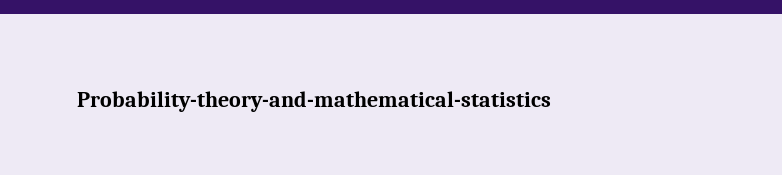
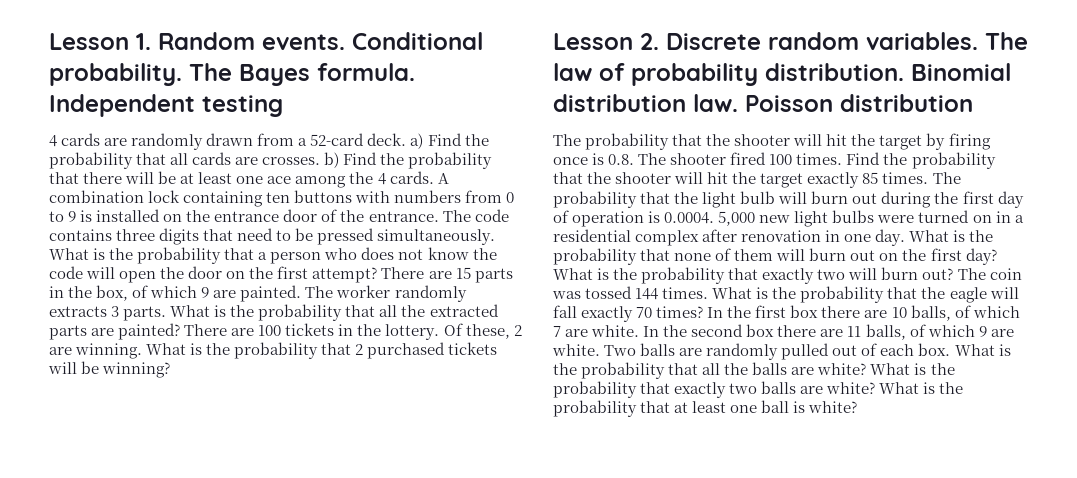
- Probability-theory-and-mathematical-statistics
+ Lesson 1. Random events. Conditional probability. The Bayes formula. Independent testing
+ 4 cards are randomly drawn from a 52-card deck. a) Find the probability that all cards are crosses. b) Find the probability that there will be at least one ace among the 4 cards. A combination lock containing ten buttons with numbers from 0 to 9 is installed on the entrance door of the entrance. The code contains three digits that need to be pressed simultaneously. What is the probability that a person who does not know the code will open the door on the first attempt? There are 15 parts in the box, of which 9 are painted. The worker randomly extracts 3 parts. What is the probability that all the extracted parts are painted? There are 100 tickets in the lottery. Of these, 2 are winning. What is the probability that 2 purchased tickets will be winning?
+ Lesson 2. Discrete random variables. The law of probability distribution. Binomial distribution law. Poisson distribution
+ The probability that the shooter will hit the target by firing once is 0.8. The shooter fired 100 times. Find the probability that the shooter will hit the target exactly 85 times. The probability that the light bulb will burn out during the first day of operation is 0.0004. 5,000 new light bulbs were turned on in a residential complex after renovation in one day. What is the probability that none of them will burn out on the first day? What is the probability that exactly two will burn out? The coin was tossed 144 times. What is the probability that the eagle will fall exactly 70 times? In the first box there are 10 balls, of which 7 are white. In the second box there are 11 balls, of which 9 are white. Two balls are randomly pulled out of each box. What is the probability that all the balls are white? What is the probability that exactly two balls are white? What is the probability that at least one ball is white?

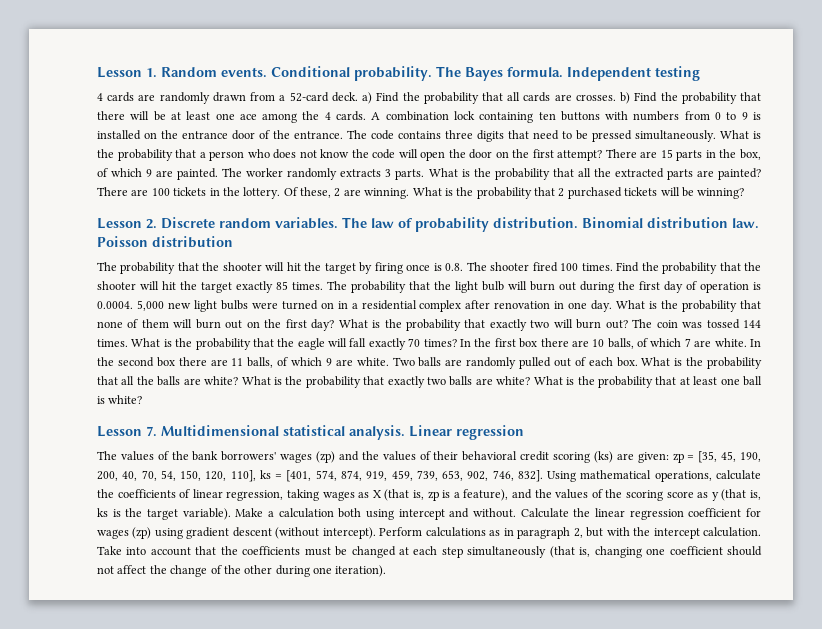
+ Lesson 7. Multidimensional statistical analysis. Linear regression
+ The values of the bank borrowers' wages (zp) and the values of their behavioral credit scoring (ks) are given: zp = [35, 45, 190, 200, 40, 70, 54, 150, 120, 110], ks = [401, 574, 874, 919, 459, 739, 653, 902, 746, 832]. Using mathematical operations, calculate the coefficients of linear regression, taking wages as X (that is, zp is a feature), and the values of the scoring score as y (that is, ks is the target variable). Make a calculation both using intercept and without. Calculate the linear regression coefficient for wages (zp) using gradient descent (without intercept). Perform calculations as in paragraph 2, but with the intercept calculation. Take into account that the coefficients must be changed at each step simultaneously (that is, changing one coefficient should not affect the change of the other during one iteration).

